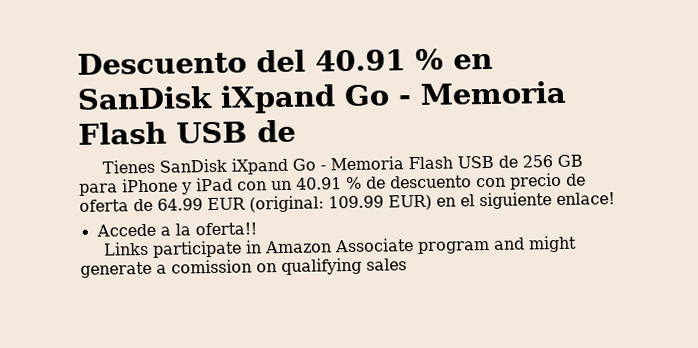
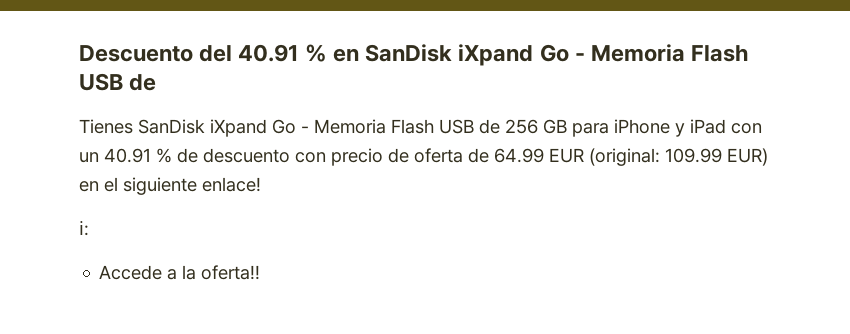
+ ℹ:
- Links participate in Amazon Associate program and might generate a comission on qualifying sales

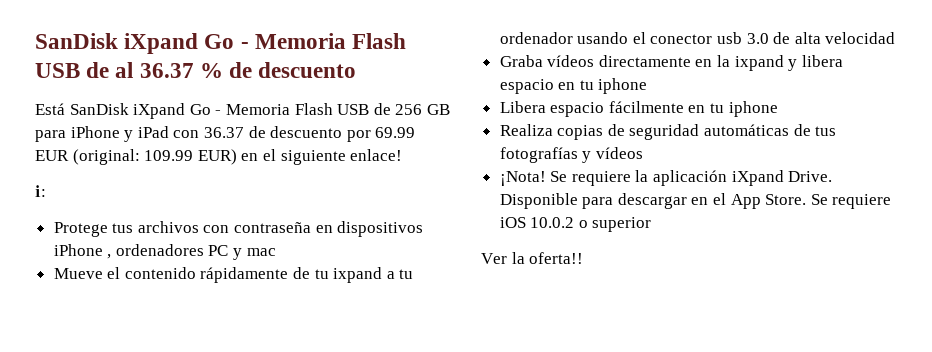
- Descuento del 40.91 % en SanDisk iXpand Go - Memoria Flash USB de
- Tienes SanDisk iXpand Go - Memoria Flash USB de 256 GB para iPhone y iPad con un 40.91 % de descuento con precio de oferta de 64.99 EUR (original: 109.99 EUR) en el siguiente enlace!
+ SanDisk iXpand Go - Memoria Flash USB de al 36.37 % de descuento
+ Está SanDisk iXpand Go - Memoria Flash USB de 256 GB para iPhone y iPad con 36.37 de descuento por 69.99 EUR (original: 109.99 EUR) en el siguiente enlace!
- Accede a la oferta!!
+ Protege tus archivos con contraseña en dispositivos iPhone , ordenadores PC y mac
+ Mueve el contenido rápidamente de tu ixpand a tu ordenador usando el conector usb 3.0 de alta velocidad
+ Graba vídeos directamente en la ixpand y libera espacio en tu iphone
+ Libera espacio fácilmente en tu iphone
+ Realiza copias de seguridad automáticas de tus fotografías y vídeos
+ ¡Nota! Se requiere la aplicación iXpand Drive. Disponible para descargar en el App Store. Se requiere iOS 10.0.2 o superior
+ Ver la oferta!!

